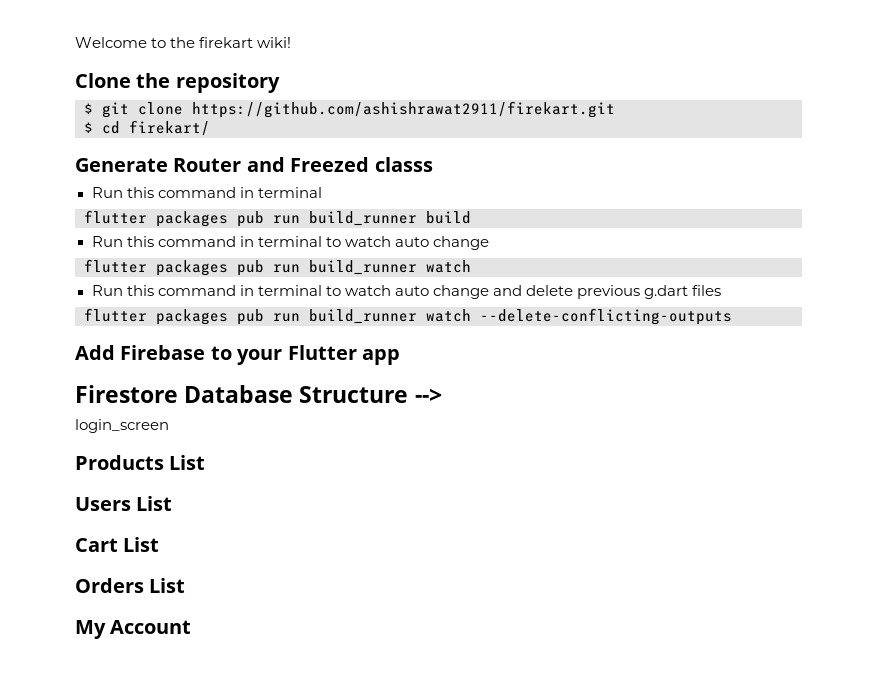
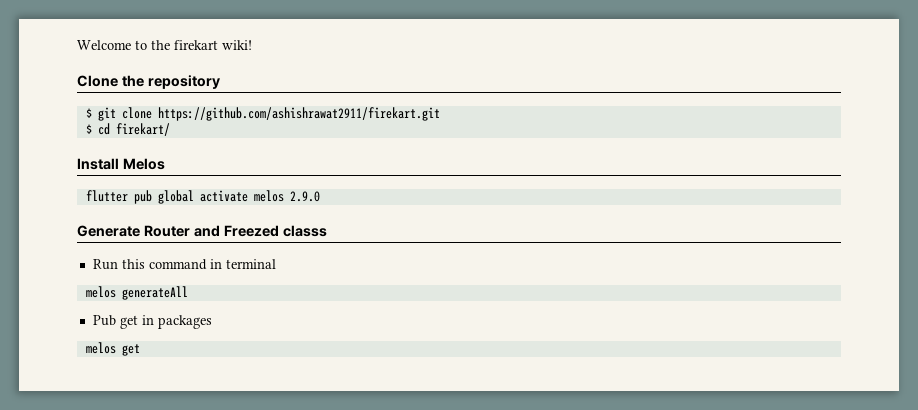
+ Install Melos
+ flutter pub global activate melos 2.9.0
- flutter packages pub run build_runner build
- Run this command in terminal to watch auto change
- flutter packages pub run build_runner watch
- Run this command in terminal to watch auto change and delete previous g.dart files
- flutter packages pub run build_runner watch --delete-conflicting-outputs
- Add Firebase to your Flutter app
- Firestore Database Structure -->
- login_screen
- Products List
- Users List
- Cart List
- Orders List
- My Account
+ melos generateAll
+ Pub get in packages
+ melos get

